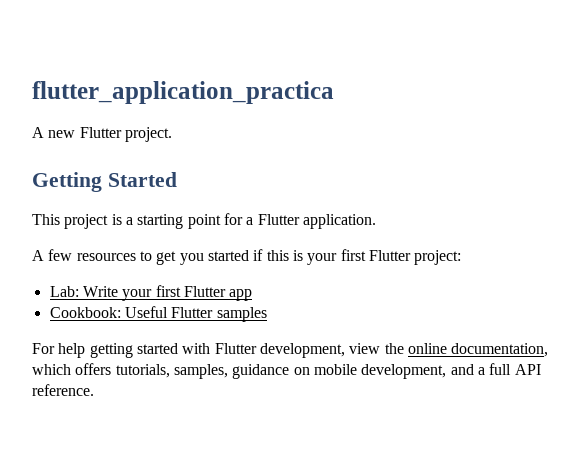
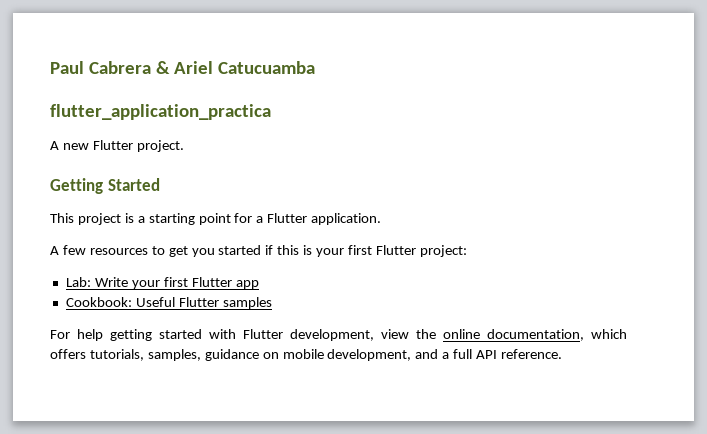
+ Paul Cabrera & Ariel Catucuamba

